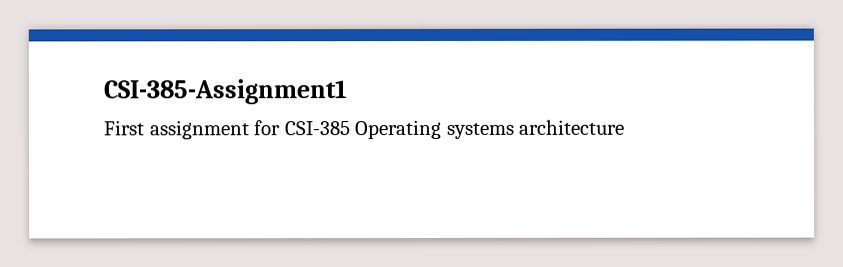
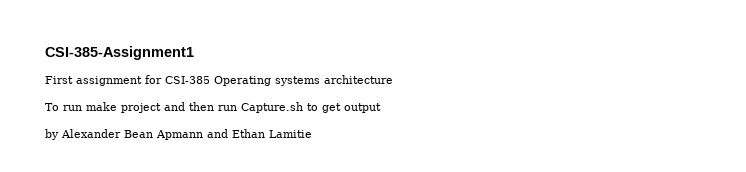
+ To run make project and then run Capture.sh to get output
+ by Alexander Bean Apmann and Ethan Lamitie

